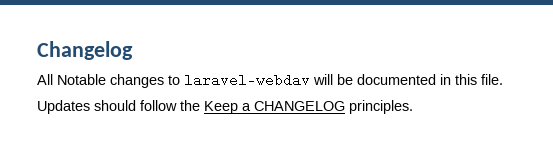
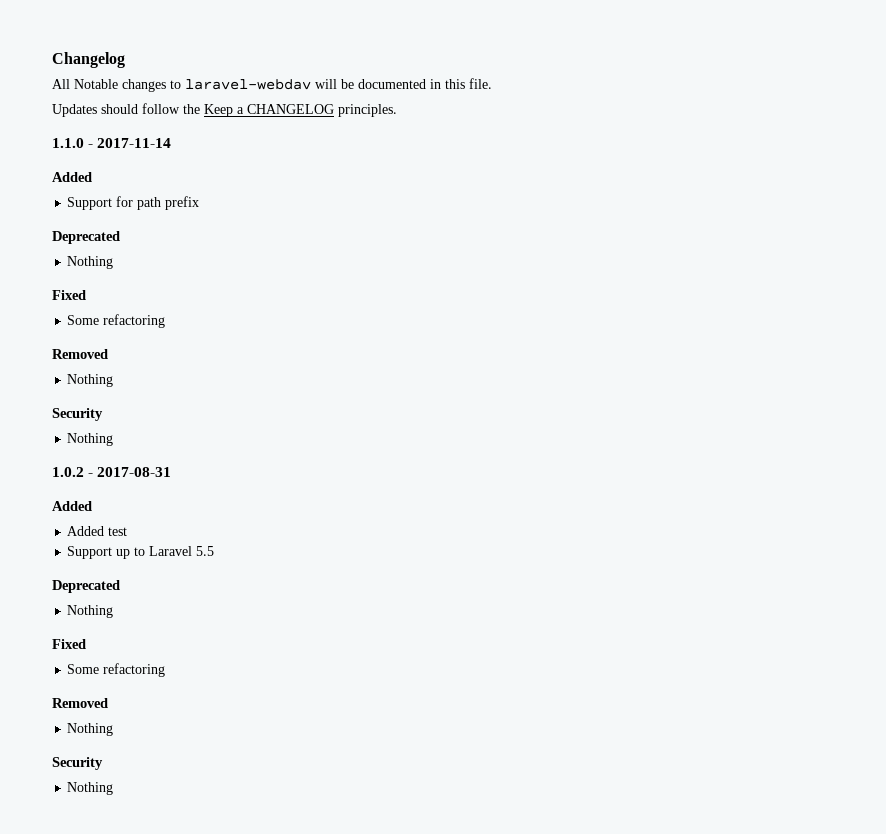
+ 1.1.0 - 2017-11-14
+ Added
+ Support for path prefix
+ Deprecated
+ Nothing
+ Fixed
+ Some refactoring
+ Removed
+ Nothing
+ Security
+ Nothing
+ 1.0.2 - 2017-08-31
+ Added
+ Added test
+ Support up to Laravel 5.5
+ Deprecated
+ Nothing
+ Fixed
+ Some refactoring
+ Removed
+ Nothing
+ Security
+ Nothing

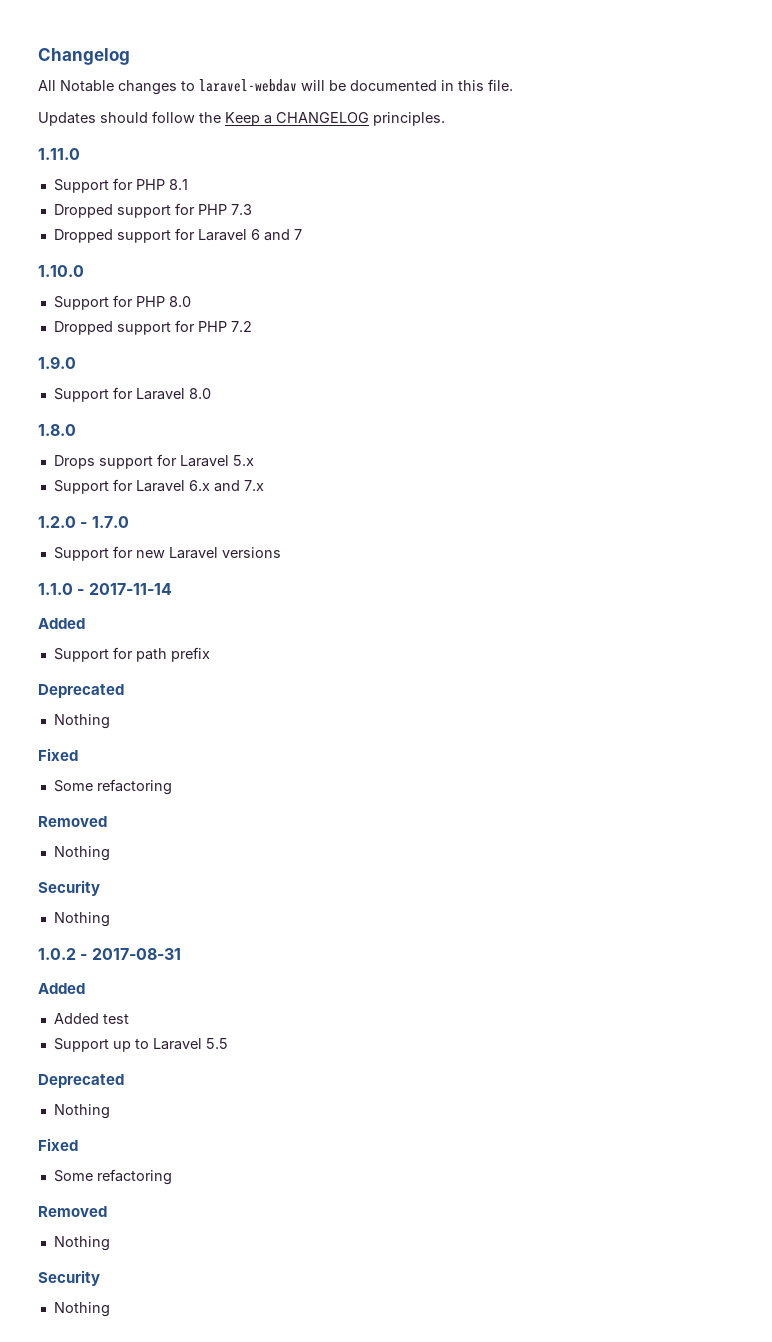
+ 1.11.0
+ Support for PHP 8.1
+ Dropped support for PHP 7.3
+ Dropped support for Laravel 6 and 7
+ 1.10.0
+ Support for PHP 8.0
+ Dropped support for PHP 7.2
+ 1.9.0
+ Support for Laravel 8.0
+ 1.8.0
+ Drops support for Laravel 5.x
+ Support for Laravel 6.x and 7.x
+ 1.2.0 - 1.7.0
+ Support for new Laravel versions

